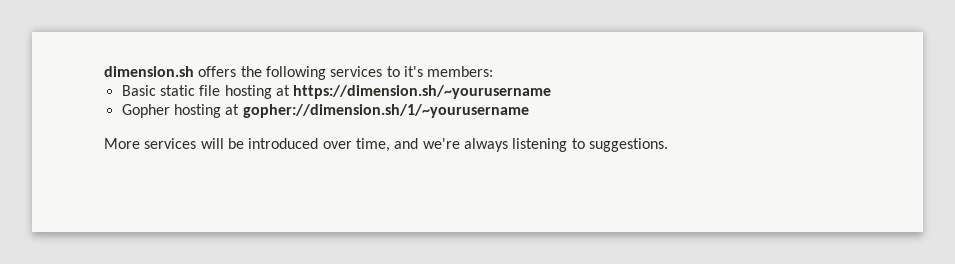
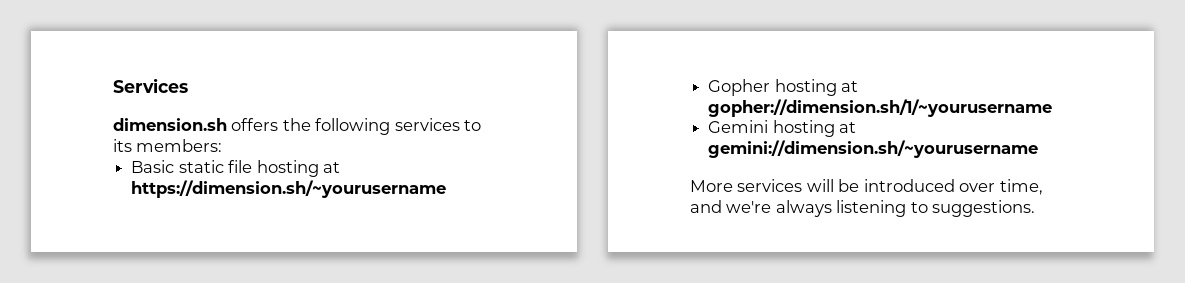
+ Services
- dimension.sh offers the following services to it's members:
+ dimension.sh offers the following services to its members:
+ Gemini hosting at gemini://dimension.sh/~yourusername

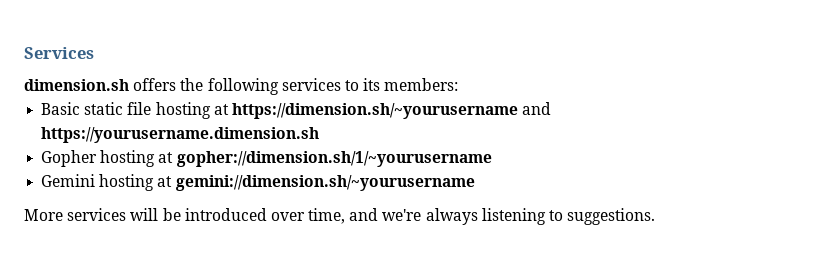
- Basic static file hosting at https://dimension.sh/~yourusername
+ Basic static file hosting at https://dimension.sh/~yourusername and https://yourusername.dimension.sh

